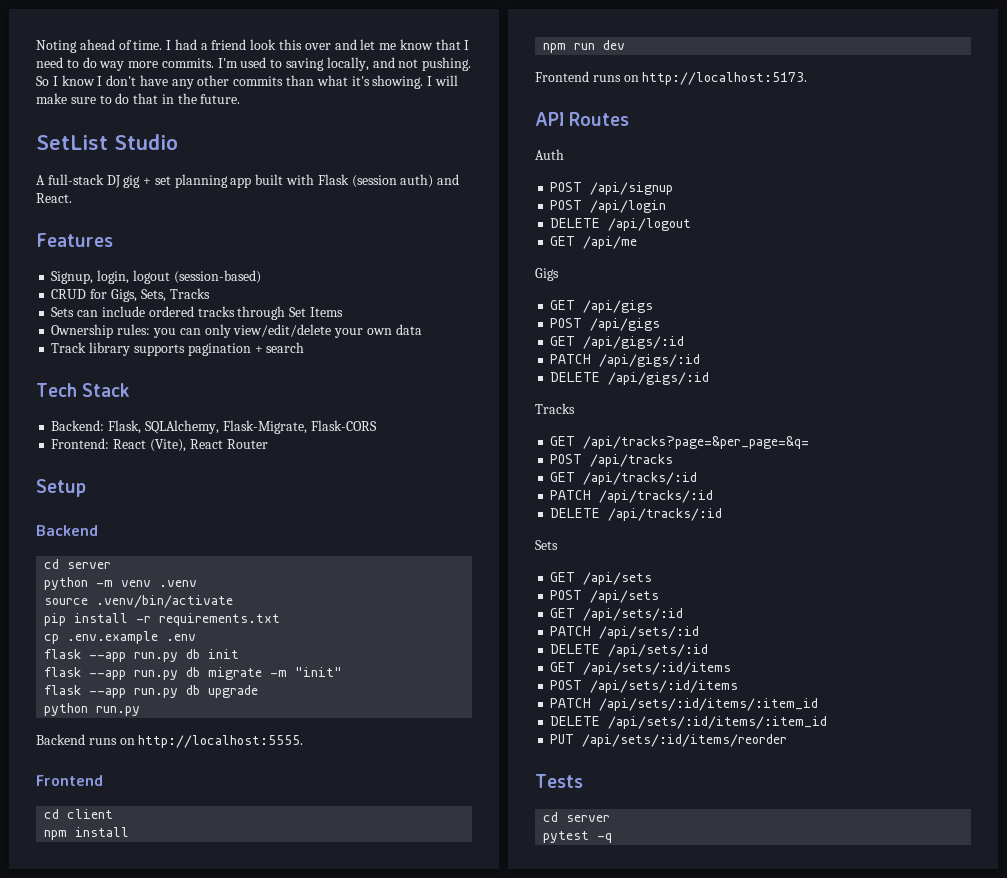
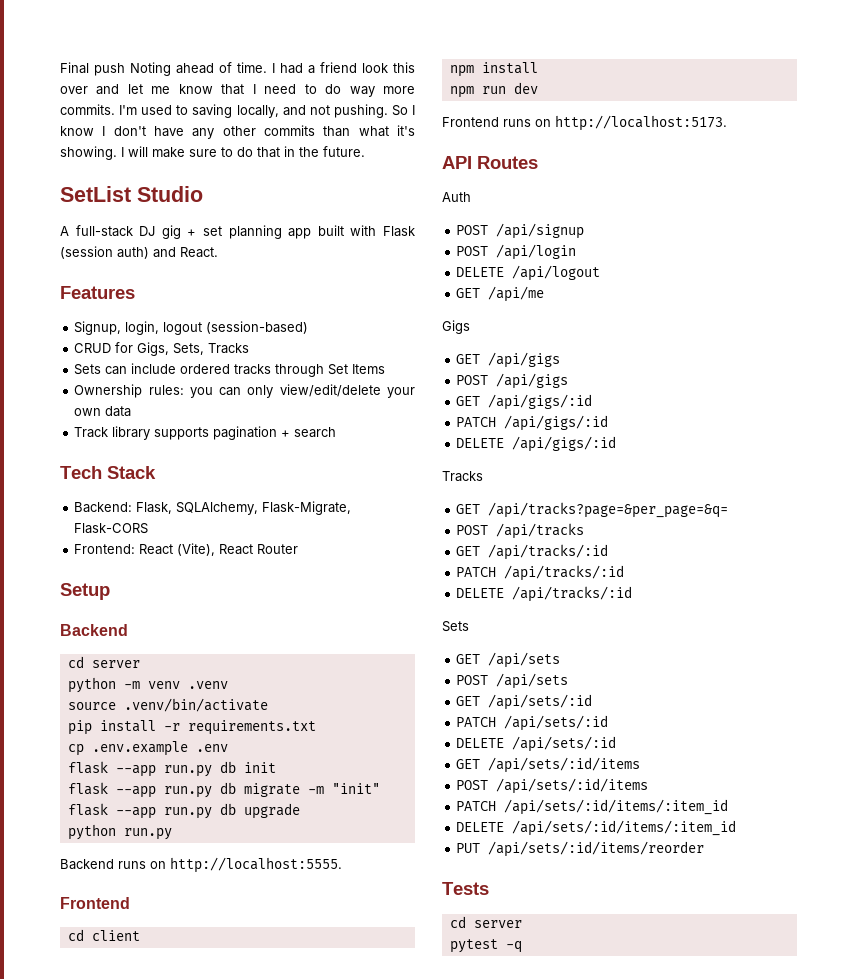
- Noting ahead of time.
+ Final push Noting ahead of time.

